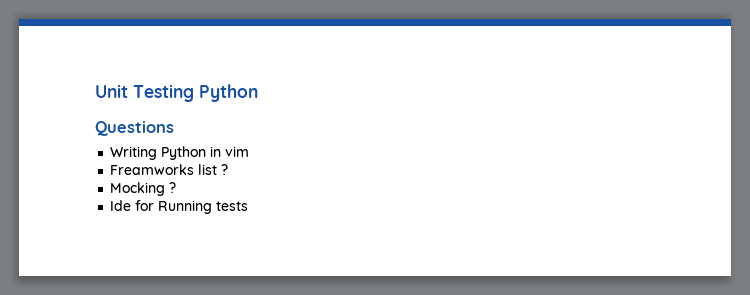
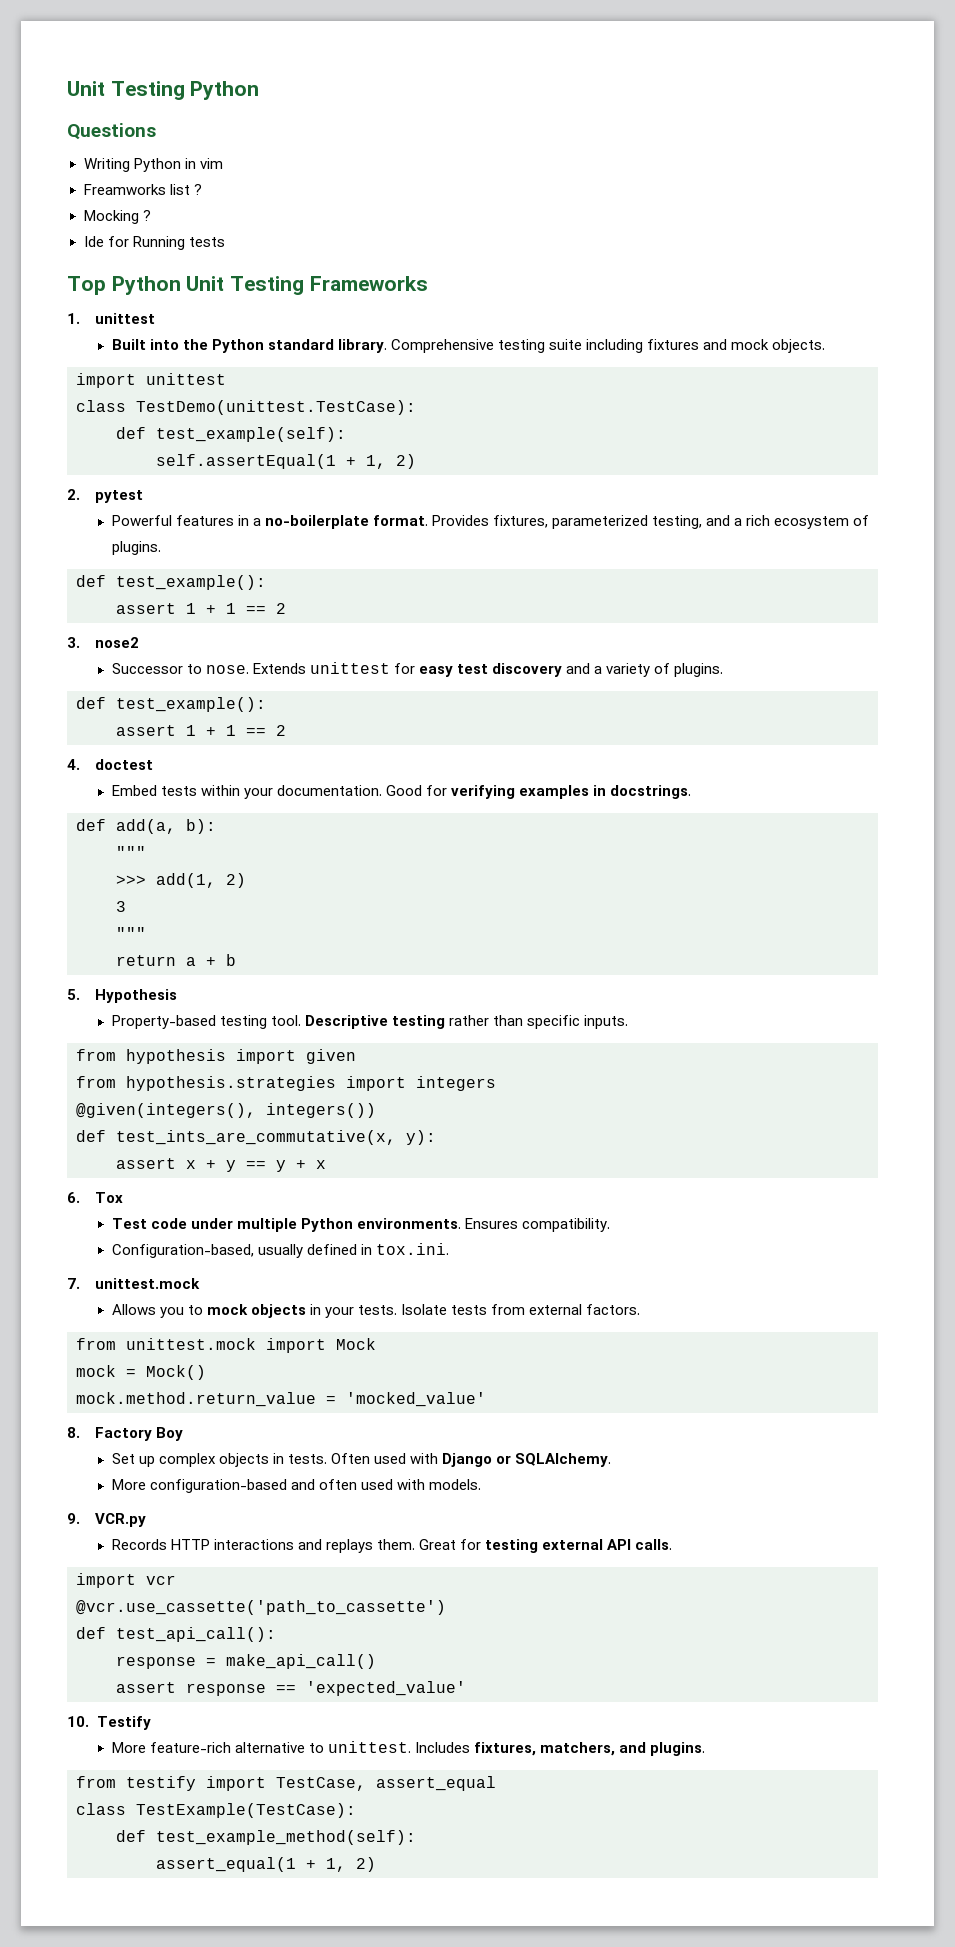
+ Top Python Unit Testing Frameworks
+ 1. unittest
+ Built into the Python standard library. Comprehensive testing suite including fixtures and mock objects.
+ import unittest
+ class TestDemo(unittest.TestCase):
+ def test_example(self):
+ self.assertEqual(1 + 1, 2)
+ 2. pytest
+ Powerful features in a no-boilerplate format. Provides fixtures, parameterized testing, and a rich ecosystem of plugins.
+ def test_example():
+ assert 1 + 1 == 2
+ 3. nose2
+ Successor to nose. Extends unittest for easy test discovery and a variety of plugins.
+ def test_example():
+ assert 1 + 1 == 2
+ 4. doctest
+ Embed tests within your documentation. Good for verifying examples in docstrings.
+ def add(a, b):
+ """
+ >>> add(1, 2)
+ 3
+ """
+ return a + b
+ 5. Hypothesis
+ Property-based testing tool. Descriptive testing rather than specific inputs.
+ from hypothesis import given
+ from hypothesis.strategies import integers
+ @given(integers(), integers())
+ def test_ints_are_commutative(x, y):
+ assert x + y == y + x
+ 6. Tox
+ Test code under multiple Python environments. Ensures compatibility.
+ Configuration-based, usually defined in tox.ini.
+ 7. unittest.mock
+ Allows you to mock objects in your tests. Isolate tests from external factors.
+ from unittest.mock import Mock
+ mock = Mock()
+ mock.method.return_value = 'mocked_value'
+ 8. Factory Boy
+ Set up complex objects in tests. Often used with Django or SQLAlchemy.
+ More configuration-based and often used with models.
+ 9. VCR.py
+ Records HTTP interactions and replays them. Great for testing external API calls.
+ import vcr
+ @vcr.use_cassette('path_to_cassette')
+ def test_api_call():
+ response = make_api_call()
+ assert response == 'expected_value'
+ 10. Testify
+ More feature-rich alternative to unittest. Includes fixtures, matchers, and plugins.
+ from testify import TestCase, assert_equal
+ class TestExample(TestCase):
+ def test_example_method(self):
+ assert_equal(1 + 1, 2)

